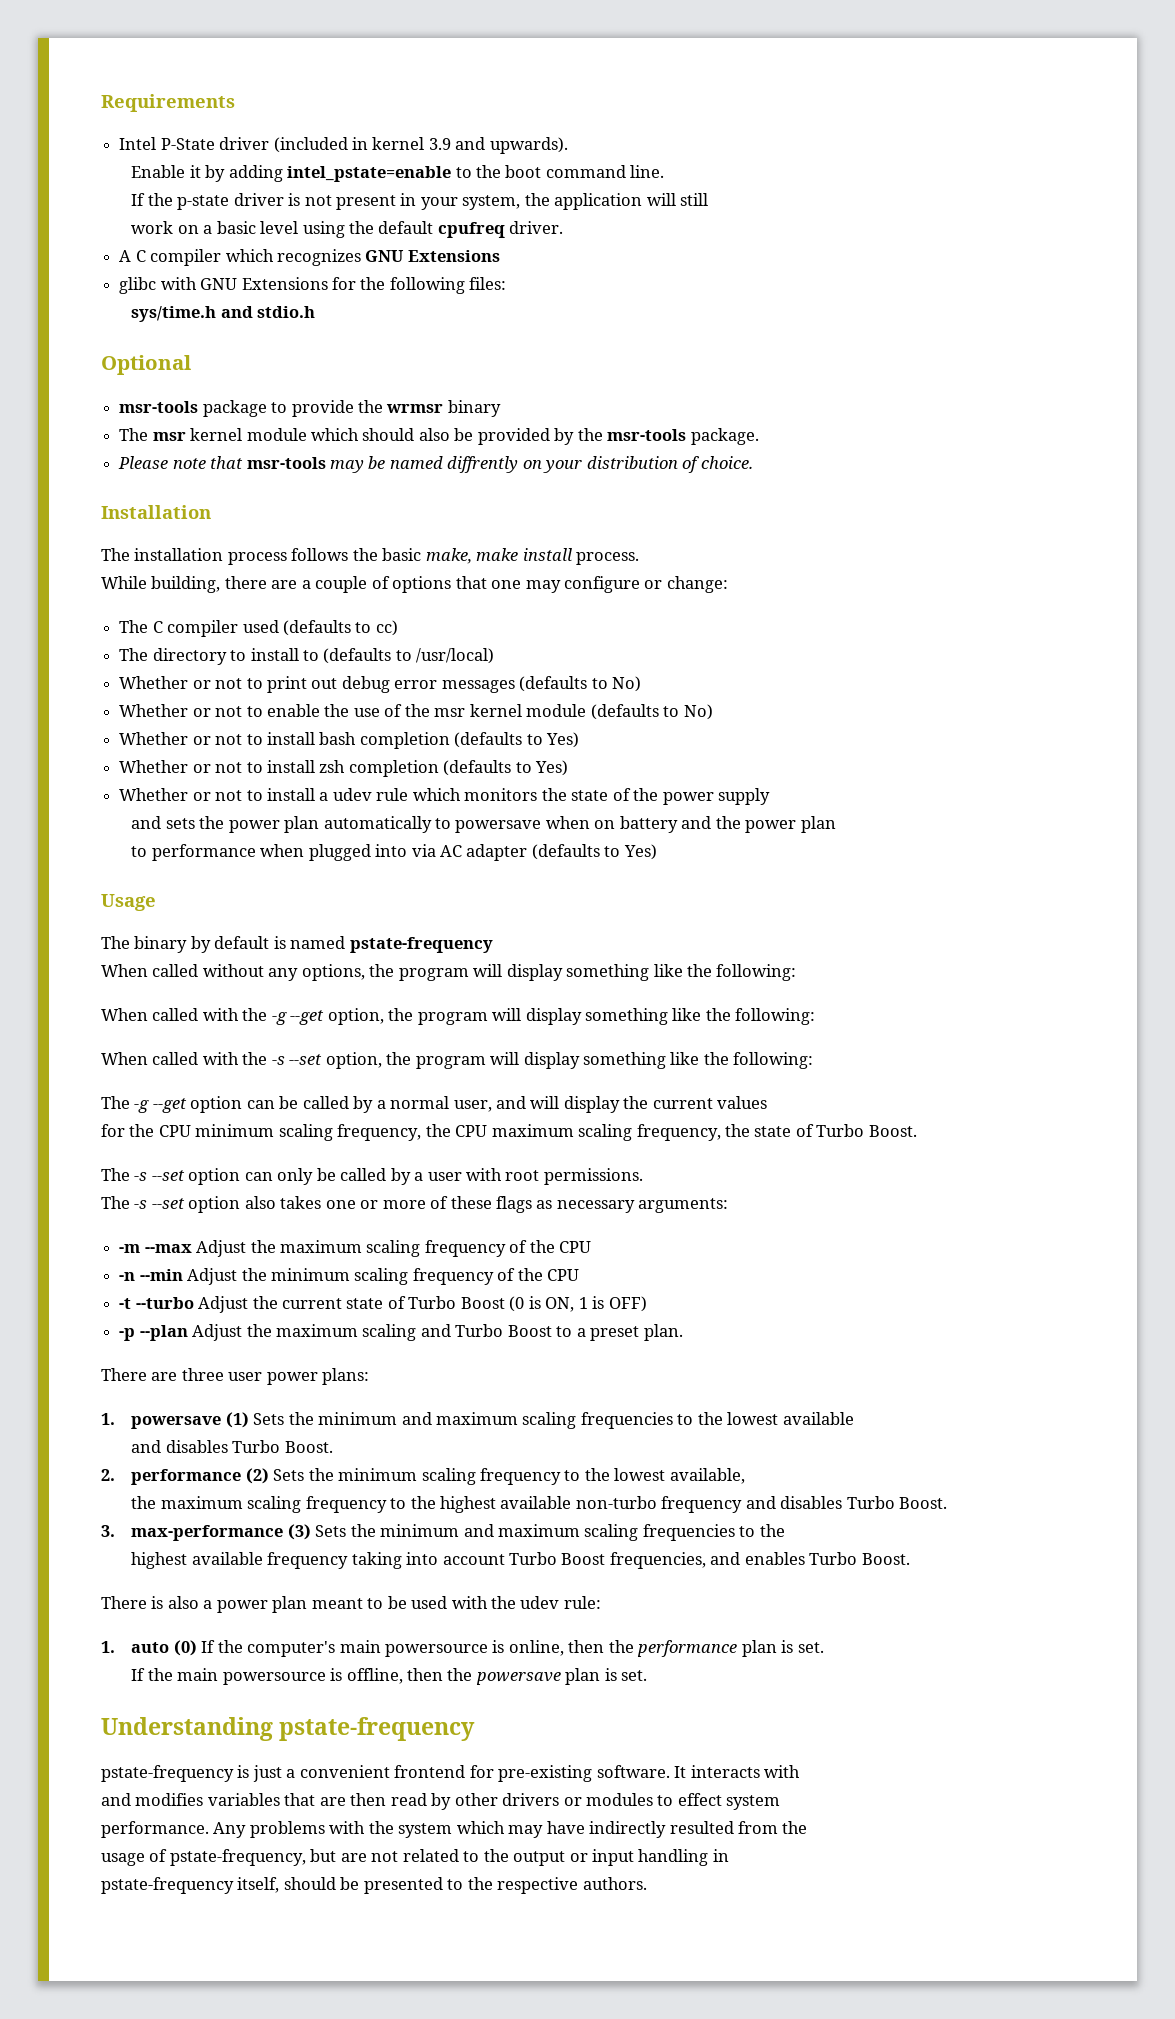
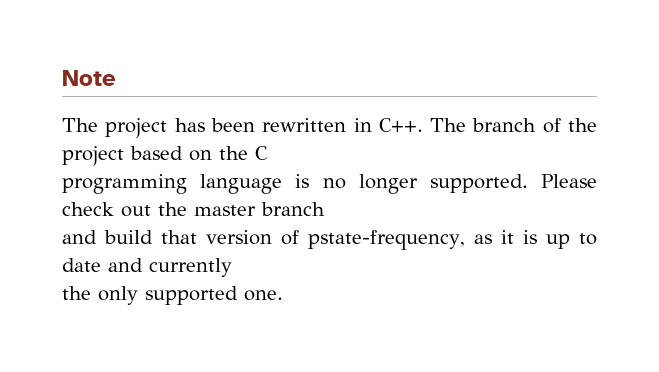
- Requirements
- Intel P-State driver (included in kernel 3.9 and upwards).
- Enable it by adding intel_pstate=enable to the boot command line.
- If the p-state driver is not present in your system, the application will still
- work on a basic level using the default cpufreq driver.
- A C compiler which recognizes GNU Extensions
- glibc with GNU Extensions for the following files:
- sys/time.h and stdio.h
- Optional
- msr-tools package to provide the wrmsr binary
- The msr kernel module which should also be provided by the msr-tools package.
- Please note that msr-tools may be named diffrently on your distribution of choice.
- Installation
- The installation process follows the basic make, make install process.
- While building, there are a couple of options that one may configure or change:
- The C compiler used (defaults to cc)
- The directory to install to (defaults to /usr/local)
- Whether or not to print out debug error messages (defaults to No)
- Whether or not to enable the use of the msr kernel module (defaults to No)
- Whether or not to install bash completion (defaults to Yes)
- Whether or not to install zsh completion (defaults to Yes)
- Whether or not to install a udev rule which monitors the state of the power supply
- and sets the power plan automatically to powersave when on battery and the power plan
- to performance when plugged into via AC adapter (defaults to Yes)
- Usage
- The binary by default is named pstate-frequency
- When called without any options, the program will display something like the following:
- When called with the -g --get option, the program will display something like the following:
- When called with the -s --set option, the program will display something like the following:
- The -g --get option can be called by a normal user, and will display the current values
- for the CPU minimum scaling frequency, the CPU maximum scaling frequency, the state of Turbo Boost.
- The -s --set option can only be called by a user with root permissions.
- The -s --set option also takes one or more of these flags as necessary arguments:
- -m --max Adjust the maximum scaling frequency of the CPU
- -n --min Adjust the minimum scaling frequency of the CPU
- -t --turbo Adjust the current state of Turbo Boost (0 is ON, 1 is OFF)
- -p --plan Adjust the maximum scaling and Turbo Boost to a preset plan.
- There are three user power plans:
- 1. powersave (1) Sets the minimum and maximum scaling frequencies to the lowest available
- and disables Turbo Boost.
- 2. performance (2) Sets the minimum scaling frequency to the lowest available,
- the maximum scaling frequency to the highest available non-turbo frequency and disables Turbo Boost.
- 3. max-performance (3) Sets the minimum and maximum scaling frequencies to the
- highest available frequency taking into account Turbo Boost frequencies, and enables Turbo Boost.
- There is also a power plan meant to be used with the udev rule:
- 1. auto (0) If the computer's main powersource is online, then the performance plan is set.
- If the main powersource is offline, then the powersave plan is set.
- Understanding pstate-frequency
- pstate-frequency is just a convenient frontend for pre-existing software. It interacts with
- and modifies variables that are then read by other drivers or modules to effect system
- performance. Any problems with the system which may have indirectly resulted from the
- usage of pstate-frequency, but are not related to the output or input handling in
- pstate-frequency itself, should be presented to the respective authors.
+ Note
+ The project has been rewritten in C++. The branch of the project based on the C
+ programming language is no longer supported. Please check out the master branch
+ and build that version of pstate-frequency, as it is up to date and currently
+ the only supported one.

